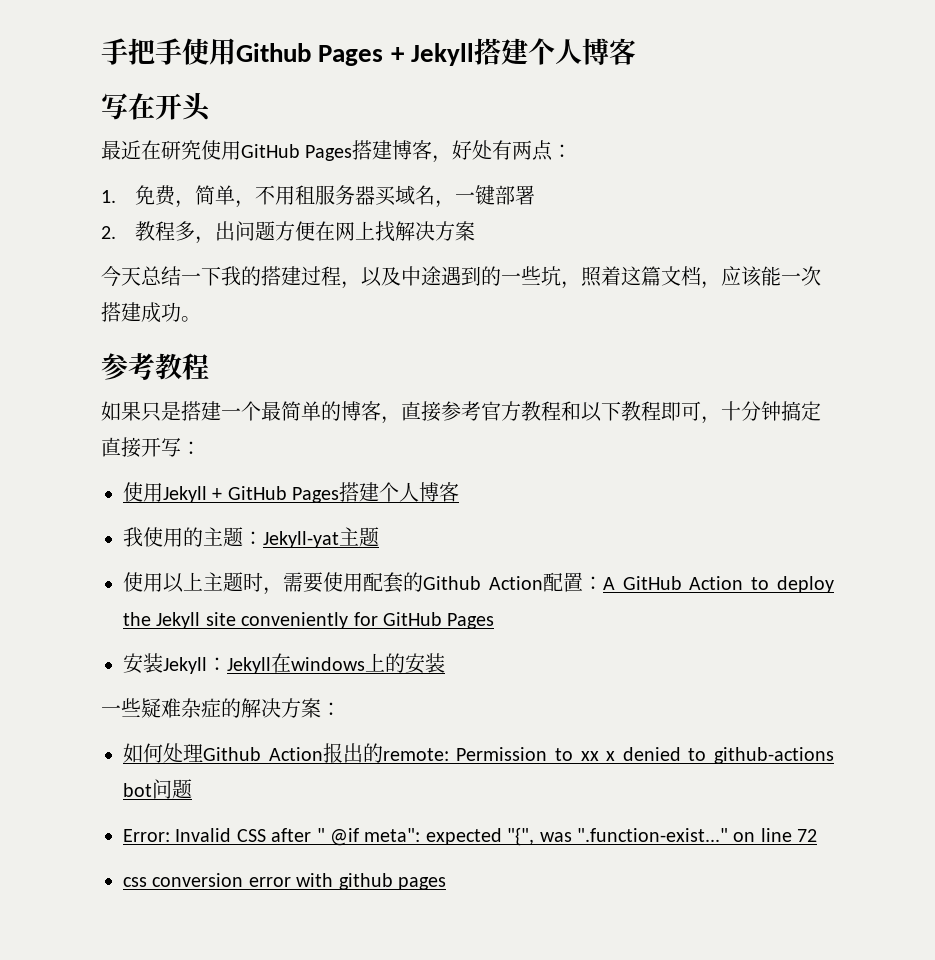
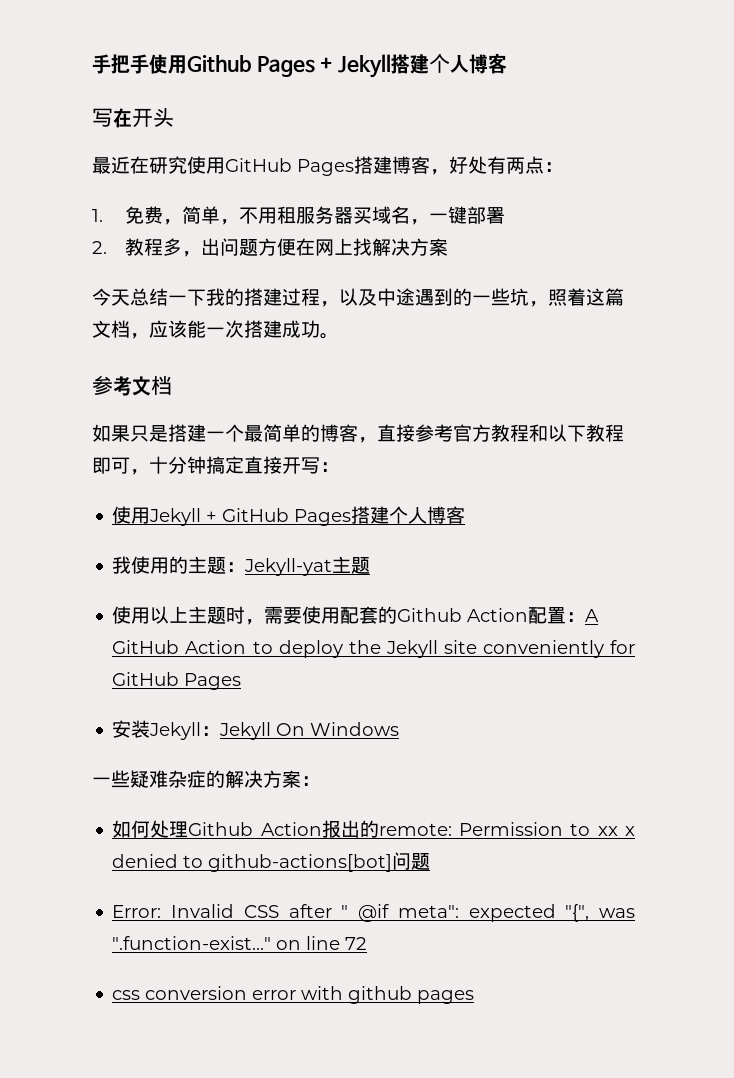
- 参考教程
+ 参考文档
- 安装Jekyll：Jekyll在windows上的安装
+ 安装Jekyll：Jekyll On Windows
- 如何处理Github Action报出的remote: Permission to xx x denied to github-actions bot问题
+ 如何处理Github Action报出的remote: Permission to xx x denied to github-actions[bot]问题

